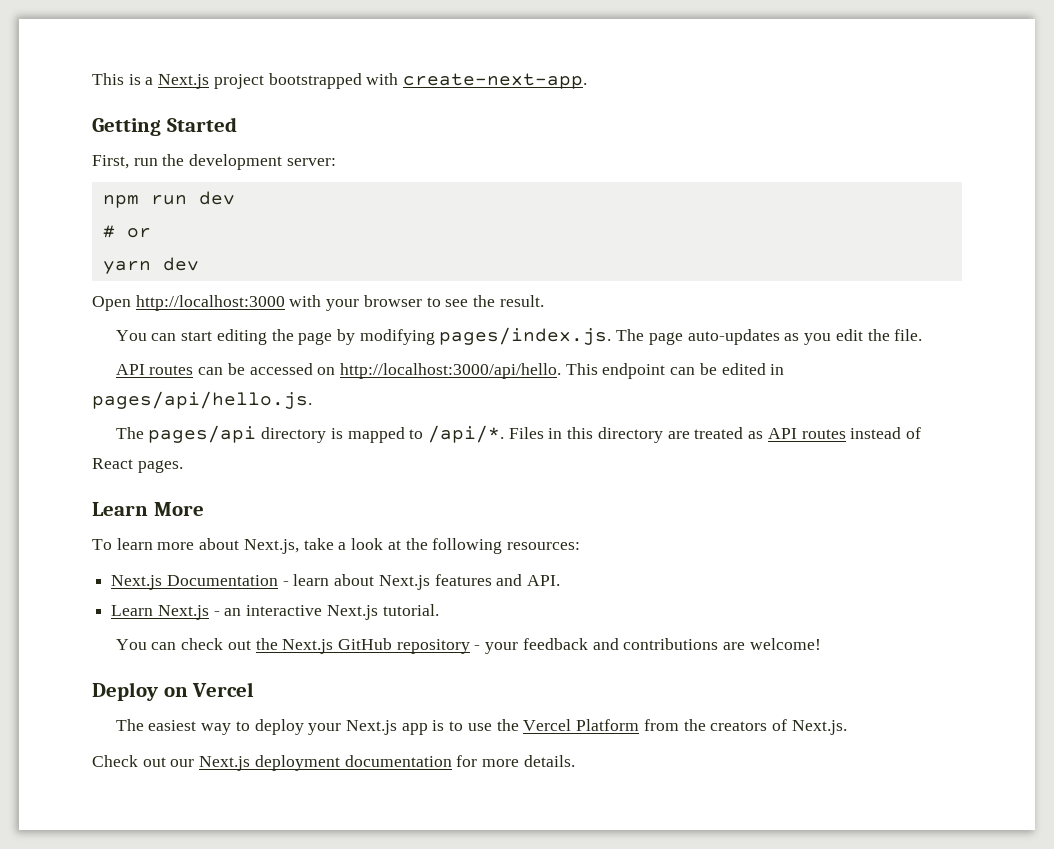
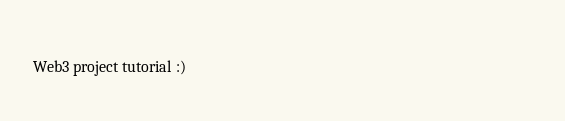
- This is a Next.js project bootstrapped with create-next-app.
- Getting Started
- First, run the development server:
- npm run dev
- # or
- yarn dev
- Open http://localhost:3000 with your browser to see the result.
- You can start editing the page by modifying pages/index.js. The page auto-updates as you edit the file.
- API routes can be accessed on http://localhost:3000/api/hello. This endpoint can be edited in pages/api/hello.js.
- The pages/api directory is mapped to /api/*. Files in this directory are treated as API routes instead of React pages.
- Learn More
- To learn more about Next.js, take a look at the following resources:
- Next.js Documentation - learn about Next.js features and API.
- Learn Next.js - an interactive Next.js tutorial.
- You can check out the Next.js GitHub repository - your feedback and contributions are welcome!
- Deploy on Vercel
- The easiest way to deploy your Next.js app is to use the Vercel Platform from the creators of Next.js.
- Check out our Next.js deployment documentation for more details.
+ Web3 project tutorial :)

